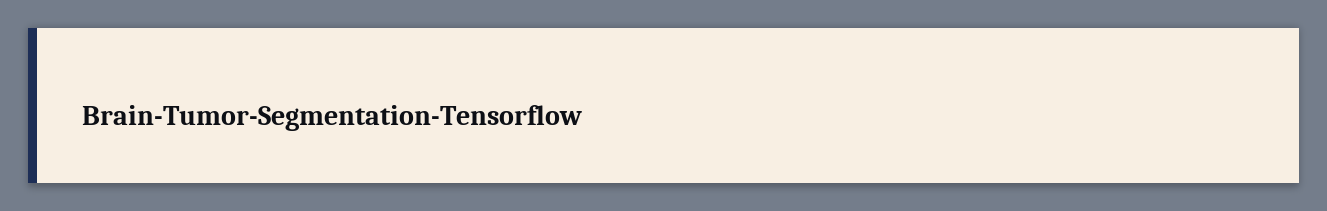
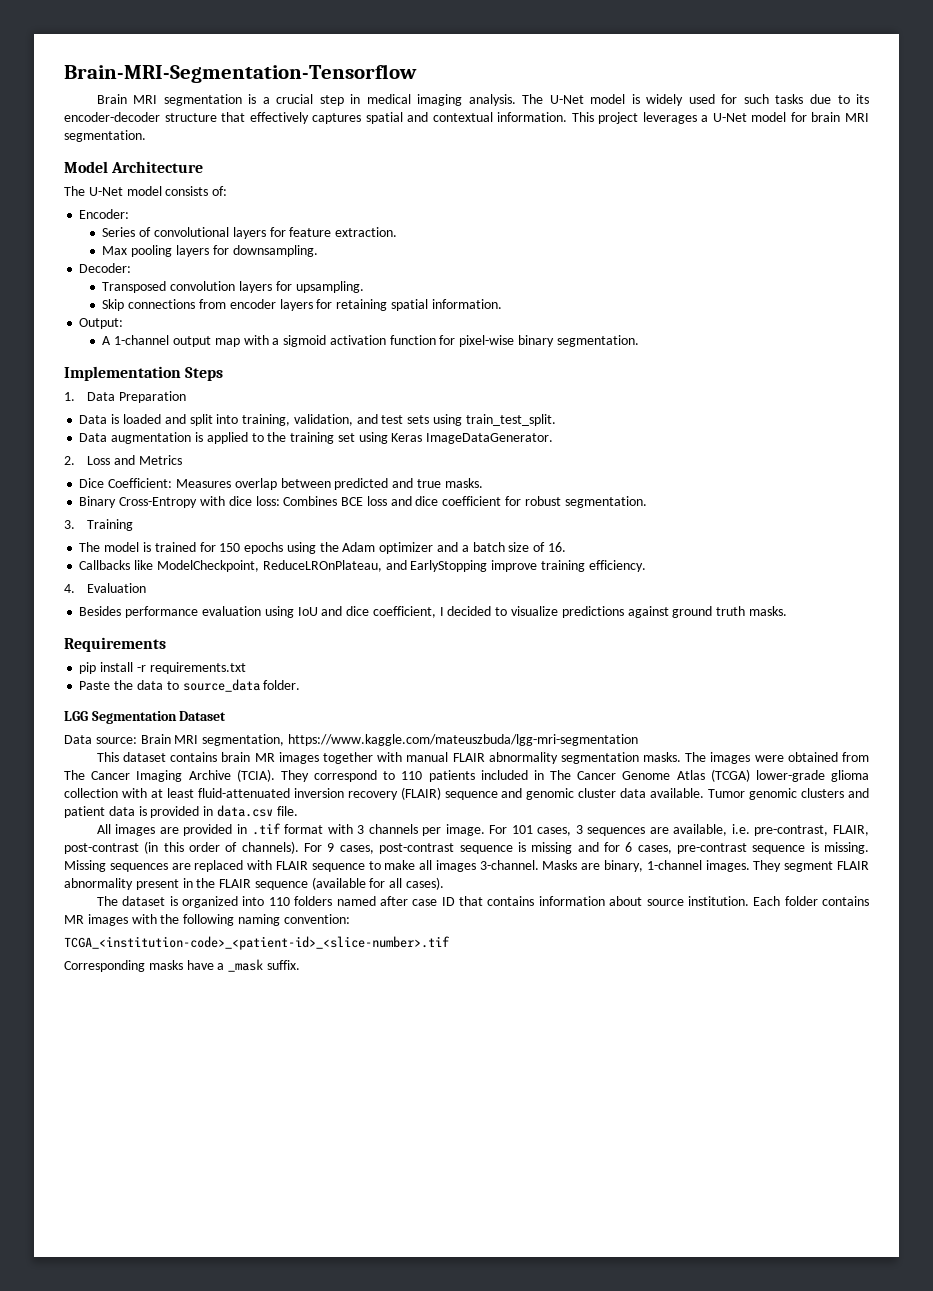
- Brain-Tumor-Segmentation-Tensorflow
+ Brain-MRI-Segmentation-Tensorflow
+ Brain MRI segmentation is a crucial step in medical imaging analysis. The U-Net model is widely used for such tasks due to its encoder-decoder structure that effectively captures spatial and contextual information. This project leverages a U-Net model for brain MRI segmentation.
+ Model Architecture
+ The U-Net model consists of:
+ Encoder:
+ Series of convolutional layers for feature extraction.
+ Max pooling layers for downsampling.
+ Decoder:
+ Transposed convolution layers for upsampling.
+ Skip connections from encoder layers for retaining spatial information.
+ Output:
+ A 1-channel output map with a sigmoid activation function for pixel-wise binary segmentation.
+ Implementation Steps
+ 1. Data Preparation
+ Data is loaded and split into training, validation, and test sets using train_test_split.
+ Data augmentation is applied to the training set using Keras ImageDataGenerator.
+ 2. Loss and Metrics
+ Dice Coefficient: Measures overlap between predicted and true masks.
+ Binary Cross-Entropy with dice loss: Combines BCE loss and dice coefficient for robust segmentation.
+ 3. Training
+ The model is trained for 150 epochs using the Adam optimizer and a batch size of 16.
+ Callbacks like ModelCheckpoint, ReduceLROnPlateau, and EarlyStopping improve training efficiency.
+ 4. Evaluation
+ Besides performance evaluation using IoU and dice coefficient, I decided to visualize predictions against ground truth masks.
+ Requirements
+ pip install -r requirements.txt
+ Paste the data to source_data folder.
+ LGG Segmentation Dataset
+ Data source: Brain MRI segmentation, https://www.kaggle.com/mateuszbuda/lgg-mri-segmentation
+ This dataset contains brain MR images together with manual FLAIR abnormality segmentation masks. The images were obtained from The Cancer Imaging Archive (TCIA). They correspond to 110 patients included in The Cancer Genome Atlas (TCGA) lower-grade glioma collection with at least fluid-attenuated inversion recovery (FLAIR) sequence and genomic cluster data available. Tumor genomic clusters and patient data is provided in data.csv file.
+ All images are provided in .tif format with 3 channels per image. For 101 cases, 3 sequences are available, i.e. pre-contrast, FLAIR, post-contrast (in this order of channels). For 9 cases, post-contrast sequence is missing and for 6 cases, pre-contrast sequence is missing. Missing sequences are replaced with FLAIR sequence to make all images 3-channel. Masks are binary, 1-channel images. They segment FLAIR abnormality present in the FLAIR sequence (available for all cases).
+ The dataset is organized into 110 folders named after case ID that contains information about source institution. Each folder contains MR images with the following naming convention:
+ TCGA_<institution-code>_<patient-id>_<slice-number>.tif
+ Corresponding masks have a _mask suffix.

